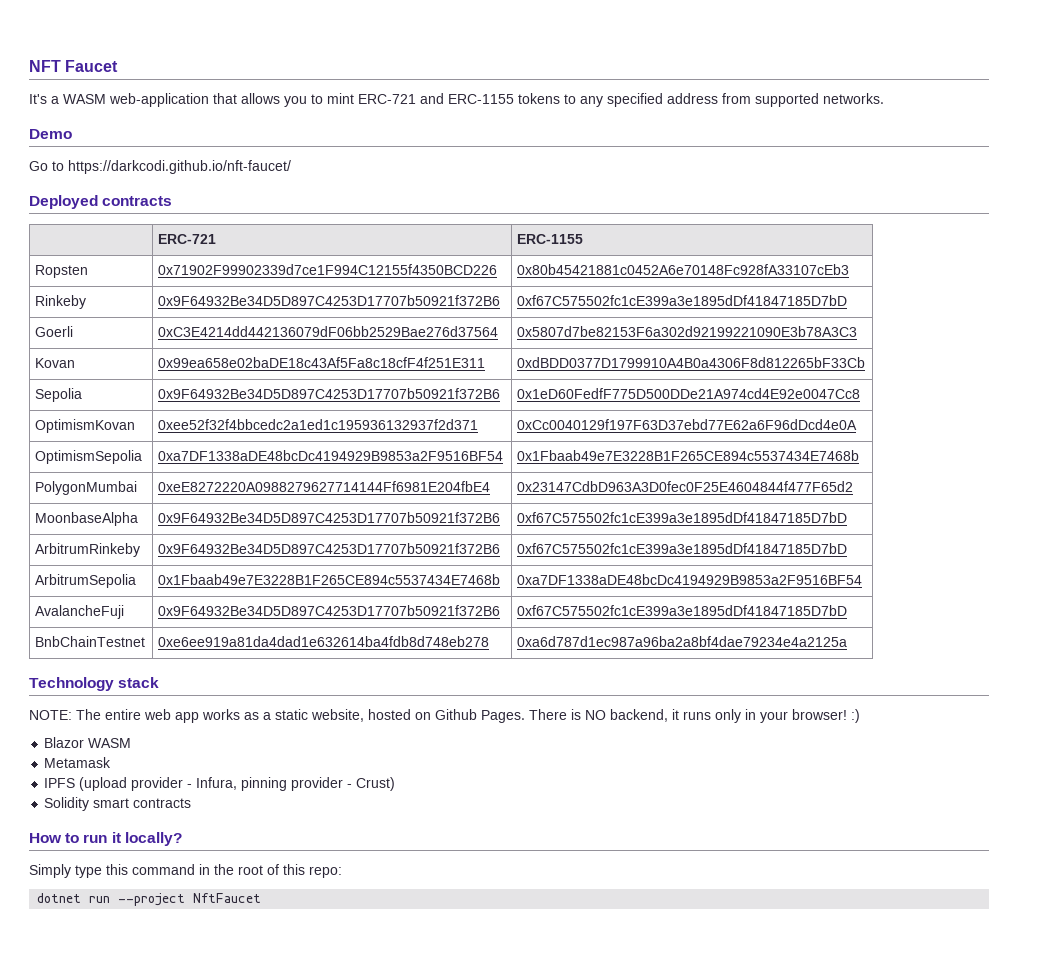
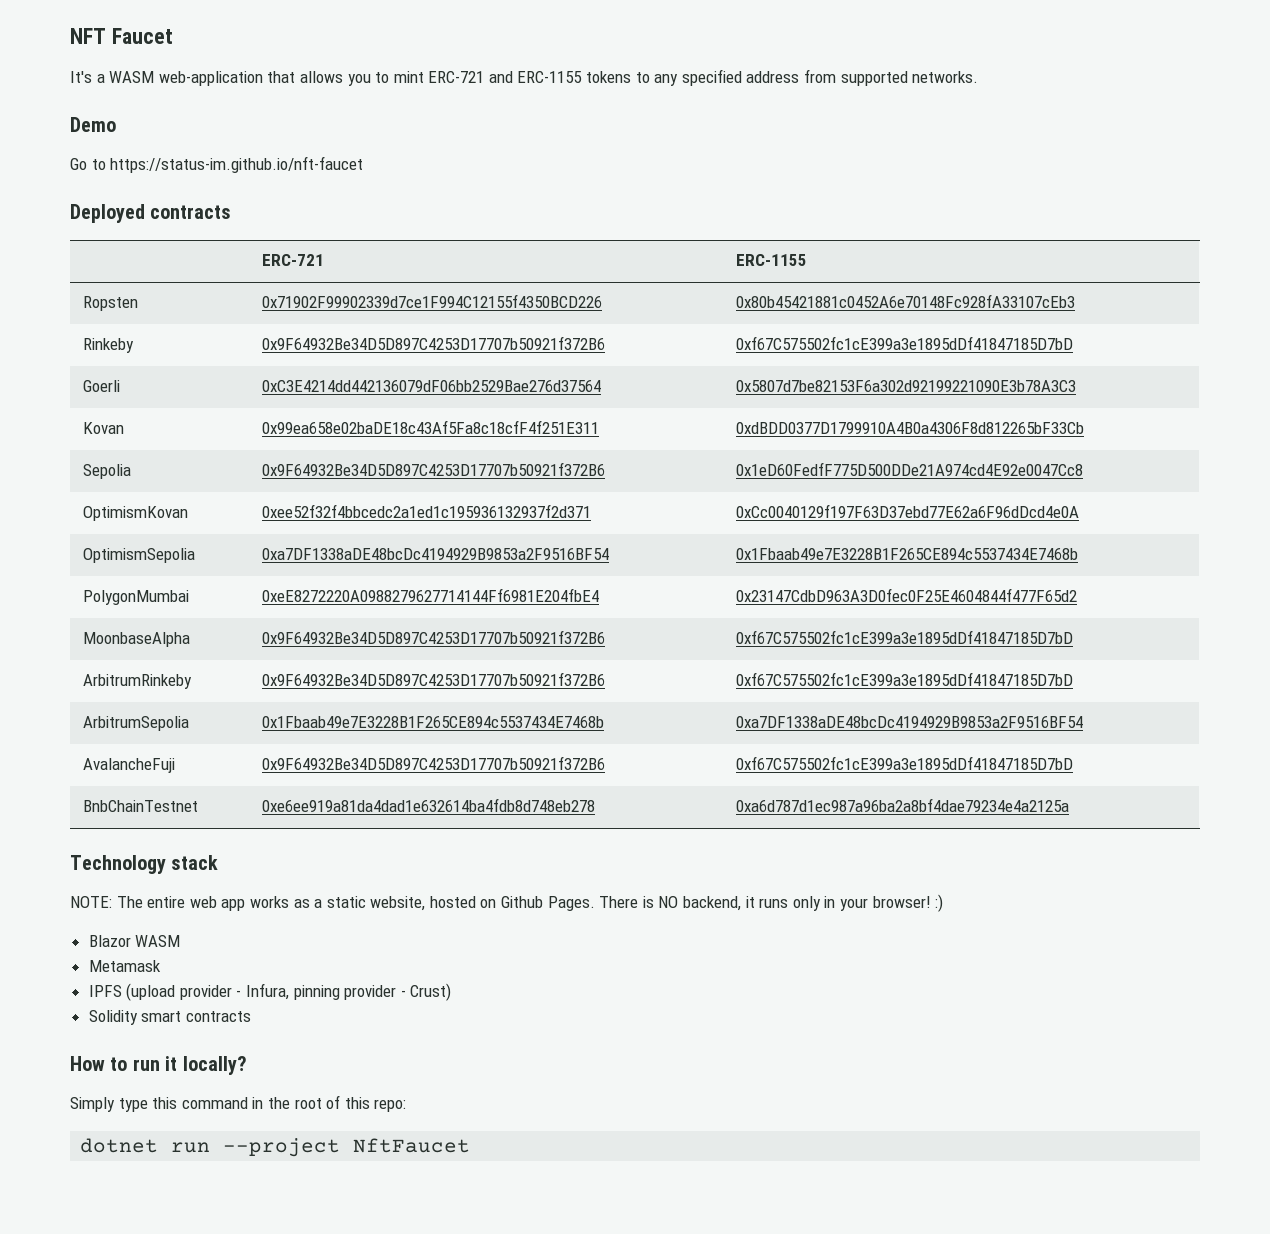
- Go to https://darkcodi.github.io/nft-faucet/
+ Go to https://status-im.github.io/nft-faucet

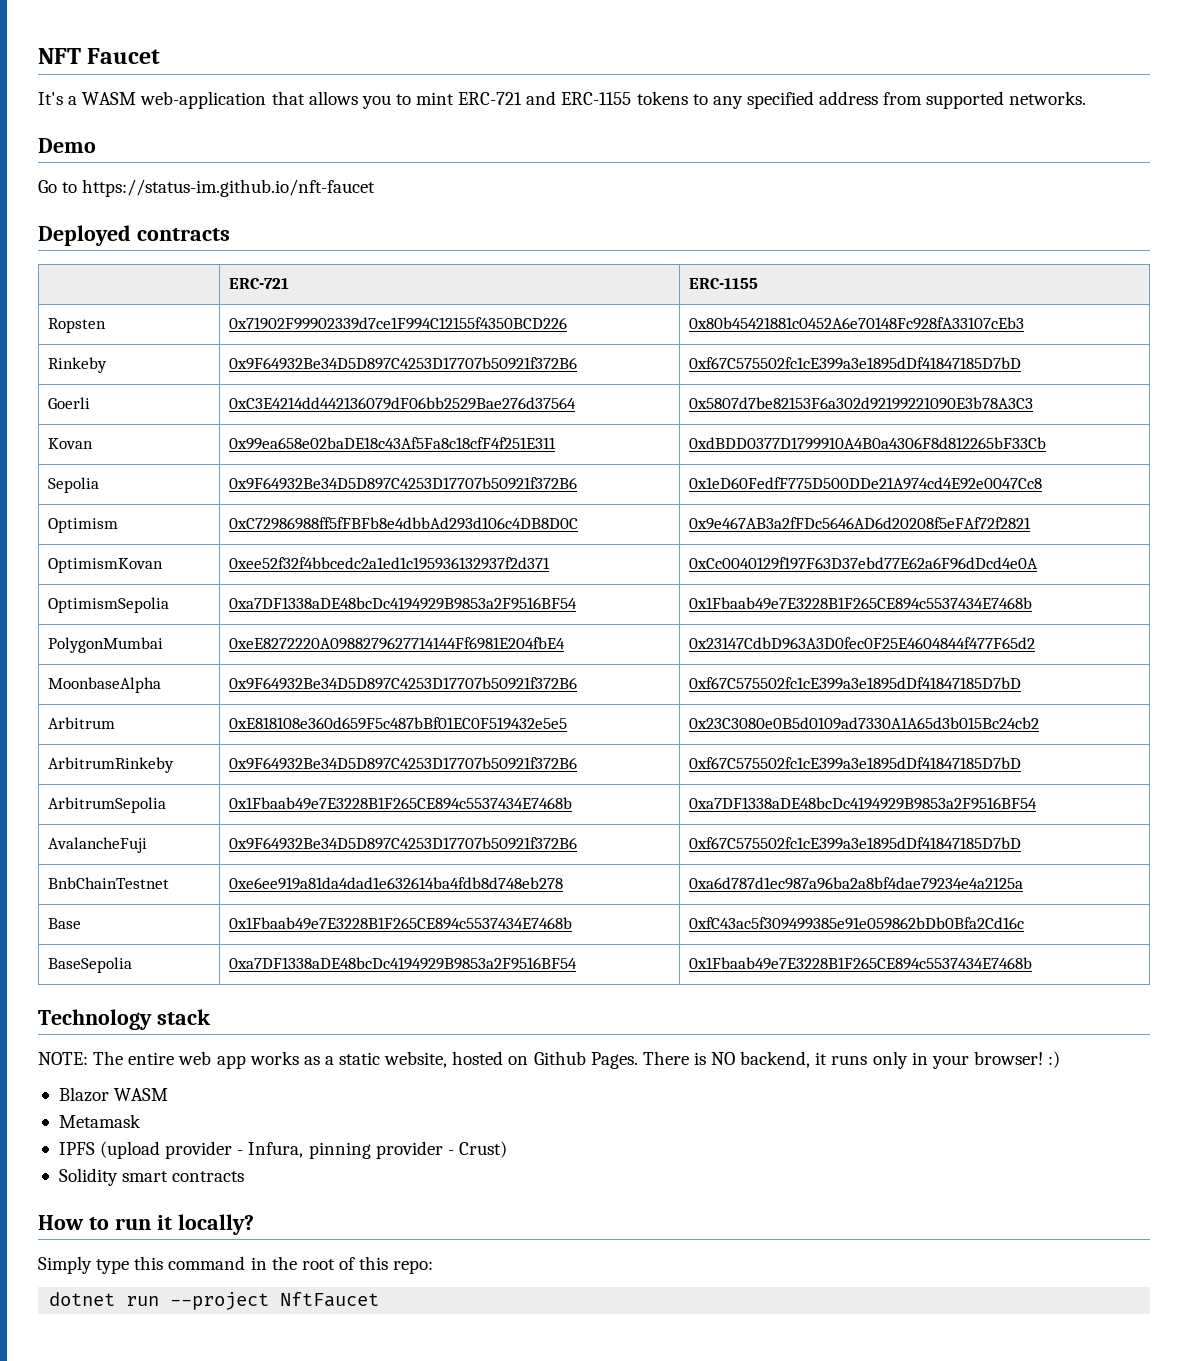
+ Optimism | 0xC72986988ff5fFBFb8e4dbbAd293d106c4DB8D0C | 0x9e467AB3a2fFDc5646AD6d20208f5eFAf72f2821
+ Arbitrum | 0xE818108e360d659F5c487bBf01EC0F519432e5e5 | 0x23C3080e0B5d0109ad7330A1A65d3b015Bc24cb2
+ Base | 0x1Fbaab49e7E3228B1F265CE894c5537434E7468b | 0xfC43ac5f309499385e91e059862bDb0Bfa2Cd16c
+ BaseSepolia | 0xa7DF1338aDE48bcDc4194929B9853a2F9516BF54 | 0x1Fbaab49e7E3228B1F265CE894c5537434E7468b

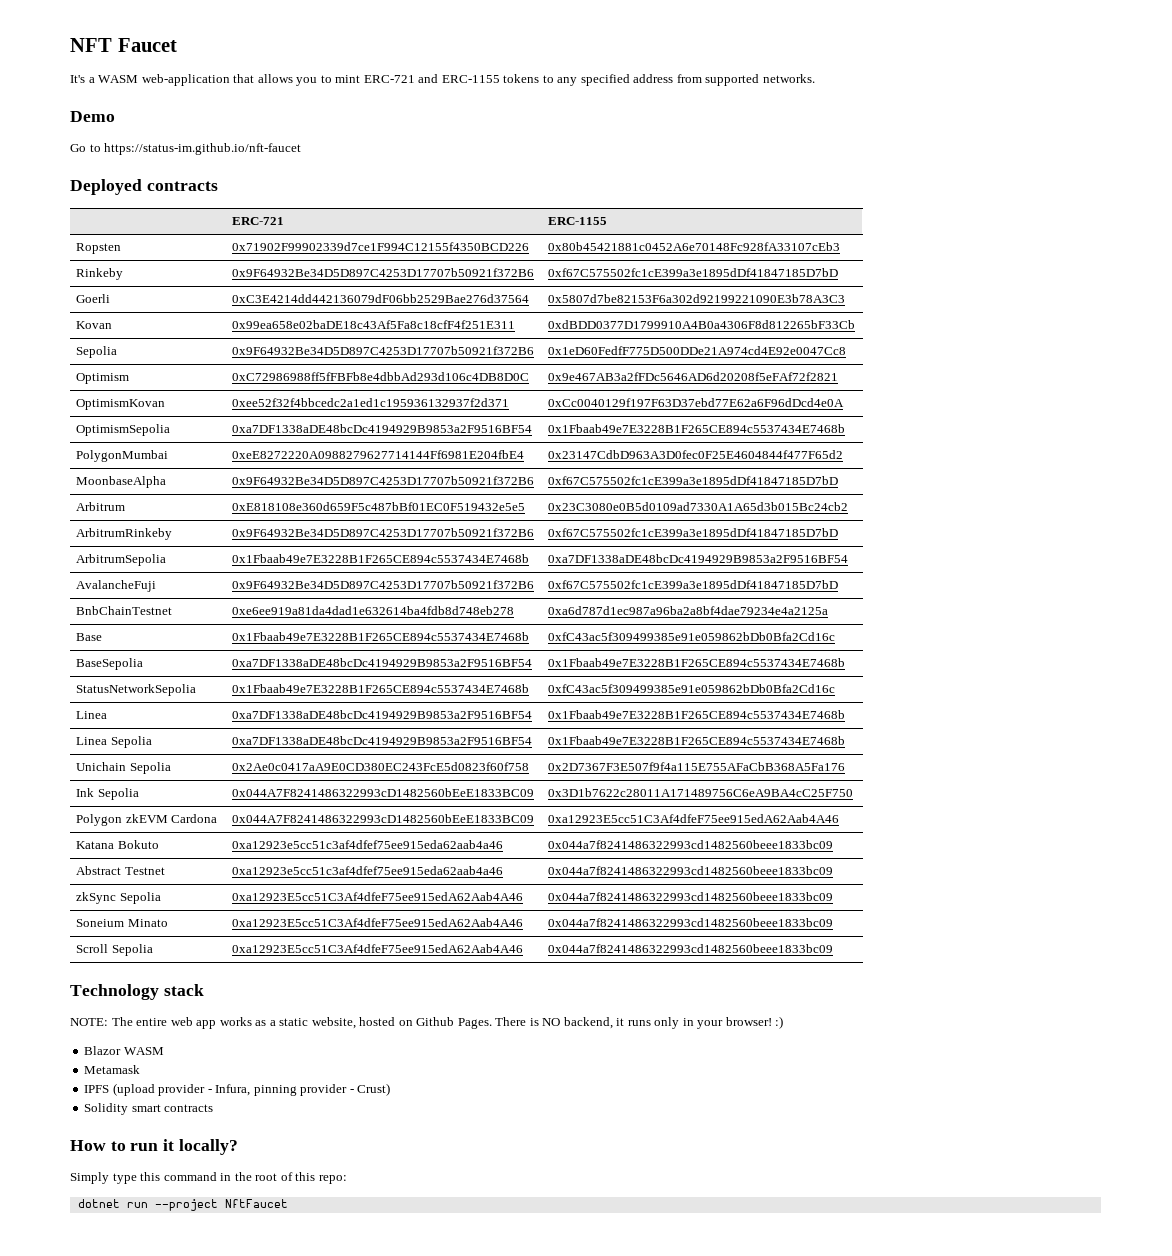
+ StatusNetworkSepolia | 0x1Fbaab49e7E3228B1F265CE894c5537434E7468b | 0xfC43ac5f309499385e91e059862bDb0Bfa2Cd16c
+ Linea | 0xa7DF1338aDE48bcDc4194929B9853a2F9516BF54 | 0x1Fbaab49e7E3228B1F265CE894c5537434E7468b
+ Linea Sepolia | 0xa7DF1338aDE48bcDc4194929B9853a2F9516BF54 | 0x1Fbaab49e7E3228B1F265CE894c5537434E7468b
+ Unichain Sepolia | 0x2Ae0c0417aA9E0CD380EC243FcE5d0823f60f758 | 0x2D7367F3E507f9f4a115E755AFaCbB368A5Fa176
+ Ink Sepolia | 0x044A7F8241486322993cD1482560bEeE1833BC09 | 0x3D1b7622c28011A171489756C6eA9BA4cC25F750
+ Polygon zkEVM Cardona | 0x044A7F8241486322993cD1482560bEeE1833BC09 | 0xa12923E5cc51C3Af4dfeF75ee915edA62Aab4A46
+ Katana Bokuto | 0xa12923e5cc51c3af4dfef75ee915eda62aab4a46 | 0x044a7f8241486322993cd1482560beee1833bc09
+ Abstract Testnet | 0xa12923e5cc51c3af4dfef75ee915eda62aab4a46 | 0x044a7f8241486322993cd1482560beee1833bc09
+ zkSync Sepolia | 0xa12923E5cc51C3Af4dfeF75ee915edA62Aab4A46 | 0x044a7f8241486322993cd1482560beee1833bc09
+ Soneium Minato | 0xa12923E5cc51C3Af4dfeF75ee915edA62Aab4A46 | 0x044a7f8241486322993cd1482560beee1833bc09
+ Scroll Sepolia | 0xa12923E5cc51C3Af4dfeF75ee915edA62Aab4A46 | 0x044a7f8241486322993cd1482560beee1833bc09

